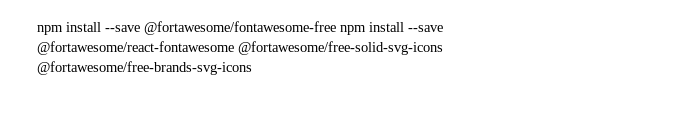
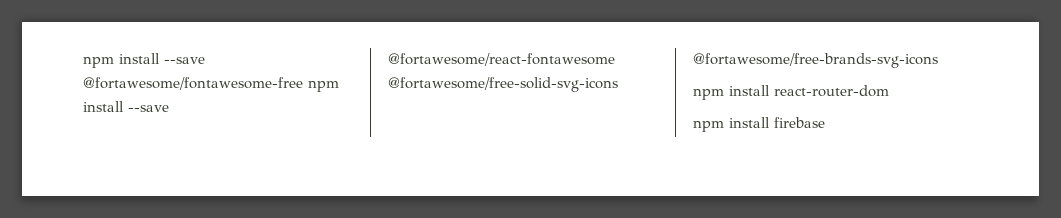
+ npm install react-router-dom
+ npm install firebase

